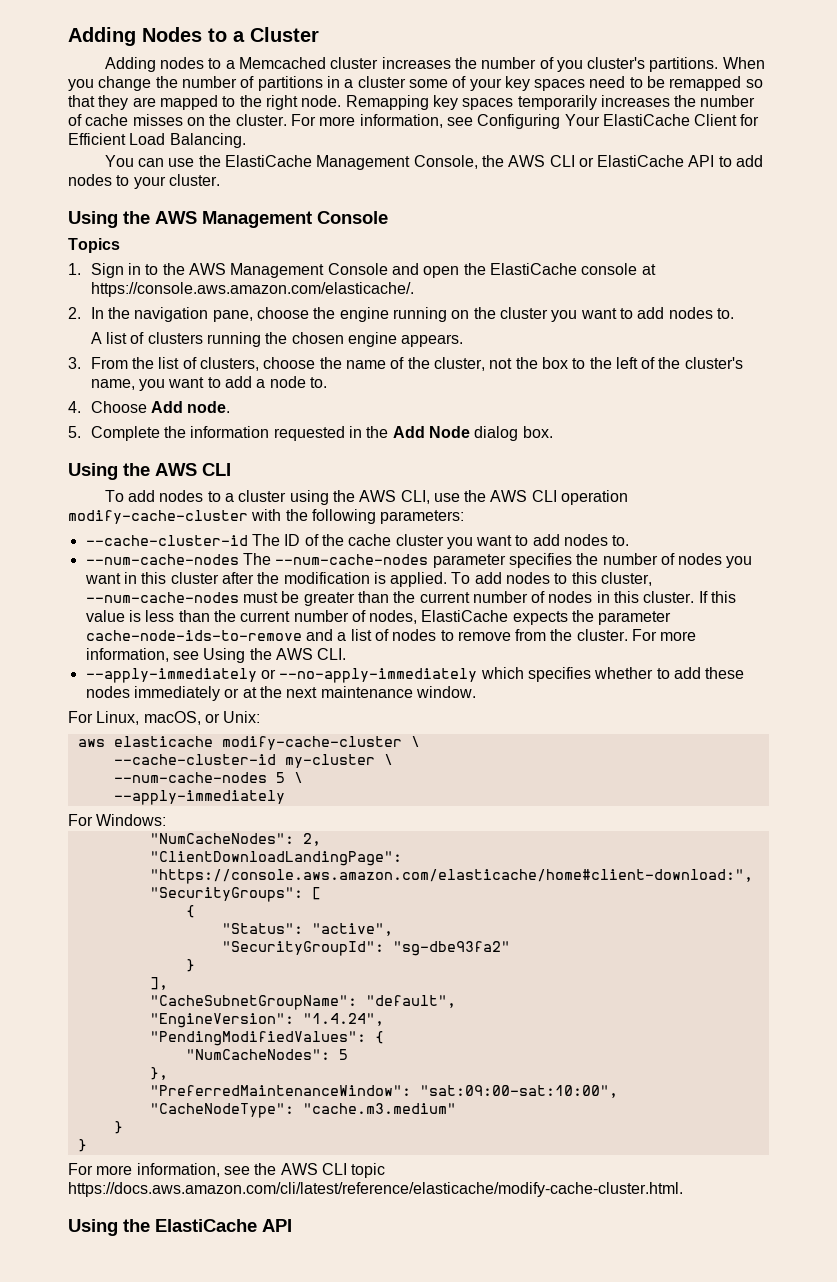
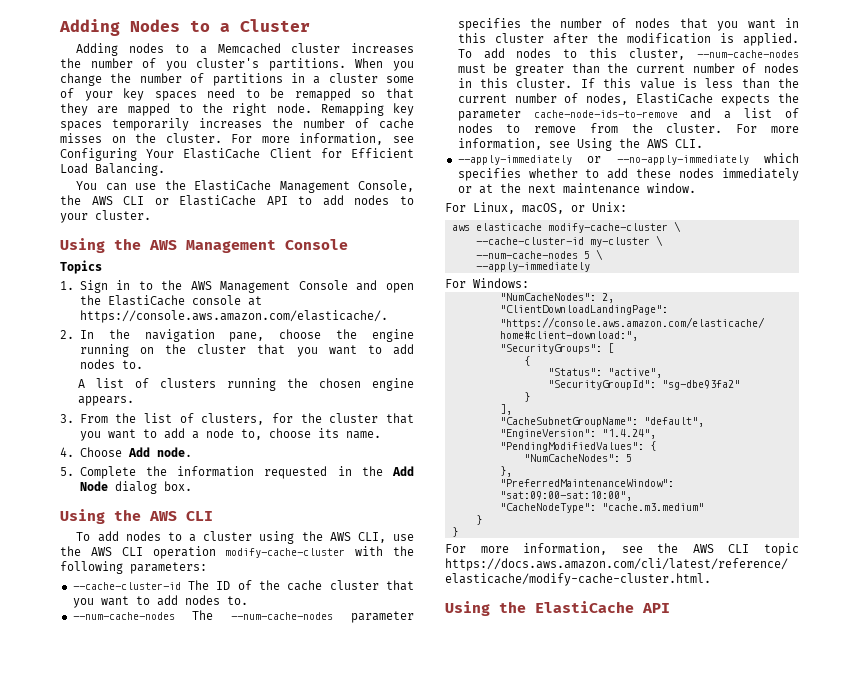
- 2. In the navigation pane, choose the engine running on the cluster you want to add nodes to.
+ 2. In the navigation pane, choose the engine running on the cluster that you want to add nodes to.
- 3. From the list of clusters, choose the name of the cluster, not the box to the left of the cluster's name, you want to add a node to.
+ 3. From the list of clusters, for the cluster that you want to add a node to, choose its name.
- --cache-cluster-id The ID of the cache cluster you want to add nodes to.
+ --cache-cluster-id The ID of the cache cluster that you want to add nodes to.
- --num-cache-nodes The --num-cache-nodes parameter specifies the number of nodes you want in this cluster after the modification is applied.
+ --num-cache-nodes The --num-cache-nodes parameter specifies the number of nodes that you want in this cluster after the modification is applied.

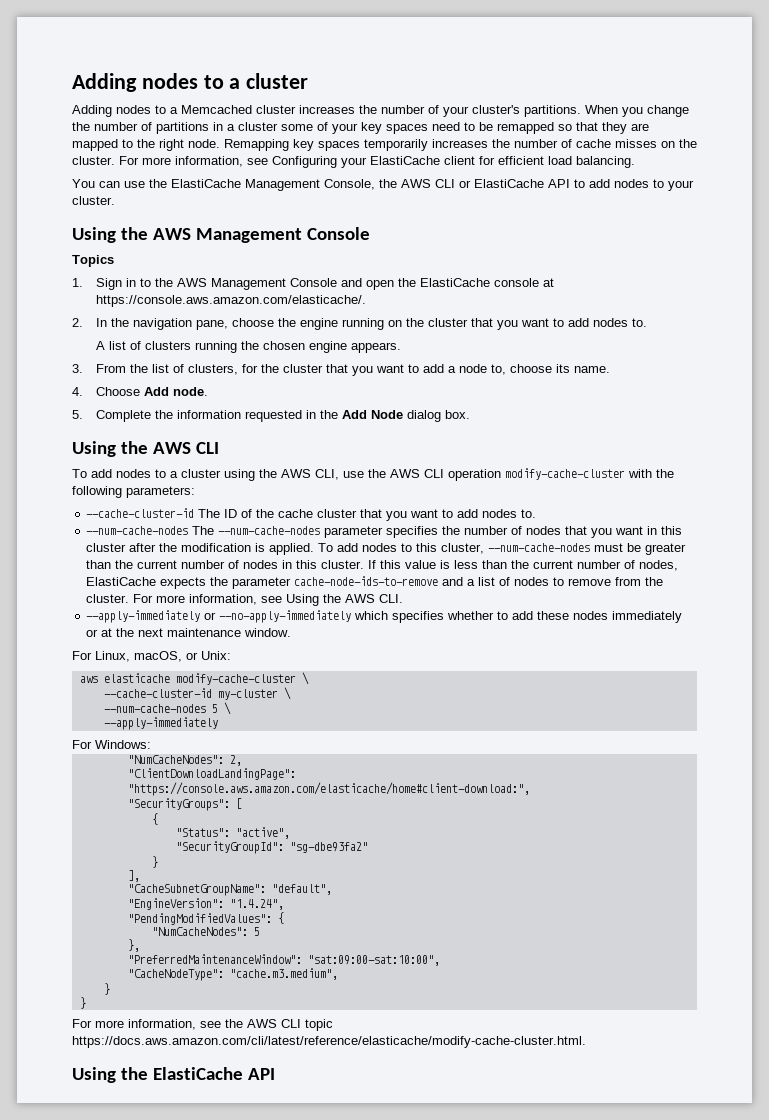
- Adding Nodes to a Cluster
+ Adding nodes to a cluster
- Adding nodes to a Memcached cluster increases the number of you cluster's partitions.
+ Adding nodes to a Memcached cluster increases the number of your cluster's partitions.
- For more information, see Configuring Your ElastiCache Client for Efficient Load Balancing.
+ For more information, see Configuring your ElastiCache client for efficient load balancing.
- "CacheNodeType": "cache.m3.medium"
+ "CacheNodeType": "cache.m3.medium",

